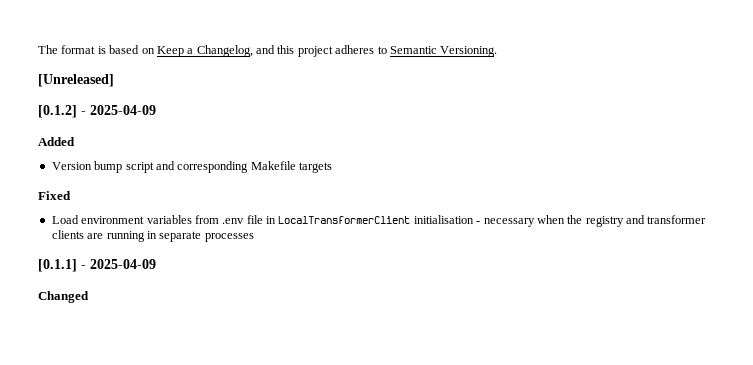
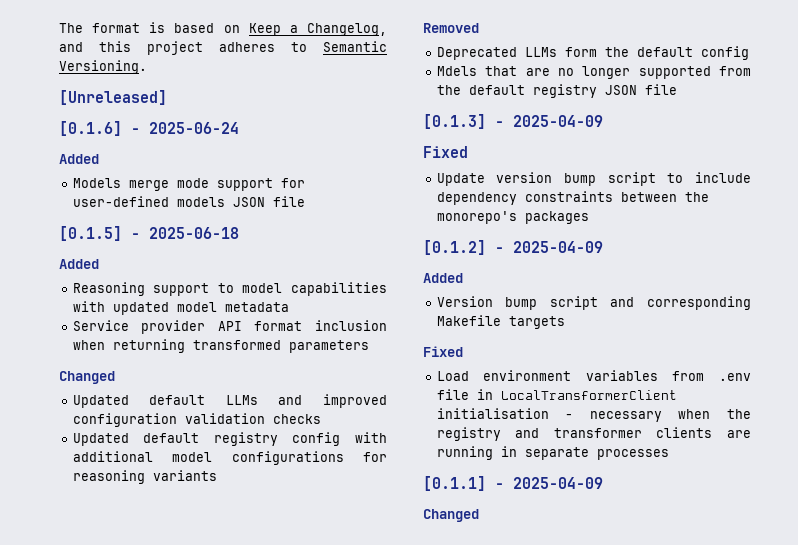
+ [0.1.6] - 2025-06-24
+ Added
+ Models merge mode support for user-defined models JSON file
+ [0.1.5] - 2025-06-18
+ Added
+ Reasoning support to model capabilities with updated model metadata
+ Service provider API format inclusion when returning transformed parameters
+ Changed
+ Updated default LLMs and improved configuration validation checks
+ Updated default registry config with additional model configurations for reasoning variants
+ Removed
+ Deprecated LLMs form the default config
+ Mdels that are no longer supported from the default registry JSON file
+ [0.1.3] - 2025-04-09
+ Fixed
+ Update version bump script to include dependency constraints between the monorepo's packages

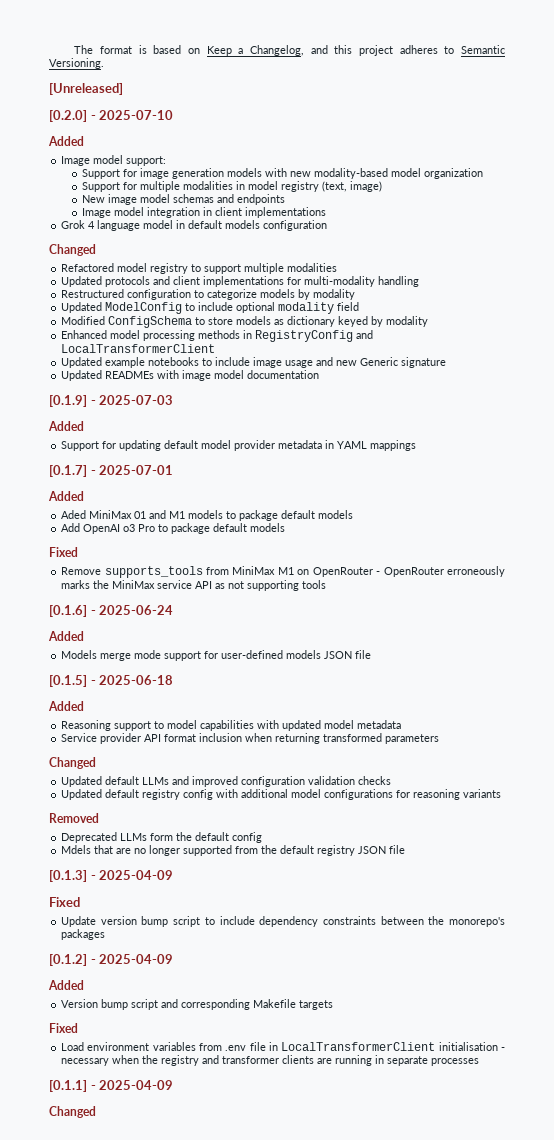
+ [0.2.0] - 2025-07-10
+ Added
+ Image model support:
+ Support for image generation models with new modality-based model organization
+ Support for multiple modalities in model registry (text, image)
+ New image model schemas and endpoints
+ Image model integration in client implementations
+ Grok 4 language model in default models configuration
+ Changed
+ Refactored model registry to support multiple modalities
+ Updated protocols and client implementations for multi-modality handling
+ Restructured configuration to categorize models by modality
+ Updated ModelConfig to include optional modality field
+ Modified ConfigSchema to store models as dictionary keyed by modality
+ Enhanced model processing methods in RegistryConfig and LocalTransformerClient
+ Updated example notebooks to include image usage and new Generic signature
+ Updated READMEs with image model documentation
+ [0.1.9] - 2025-07-03
+ Added
+ Support for updating default model provider metadata in YAML mappings
+ [0.1.7] - 2025-07-01
+ Added
+ Aded MiniMax 01 and M1 models to package default models
+ Add OpenAI o3 Pro to package default models
+ Fixed
+ Remove supports_tools from MiniMax M1 on OpenRouter - OpenRouter erroneously marks the MiniMax service API as not supporting tools

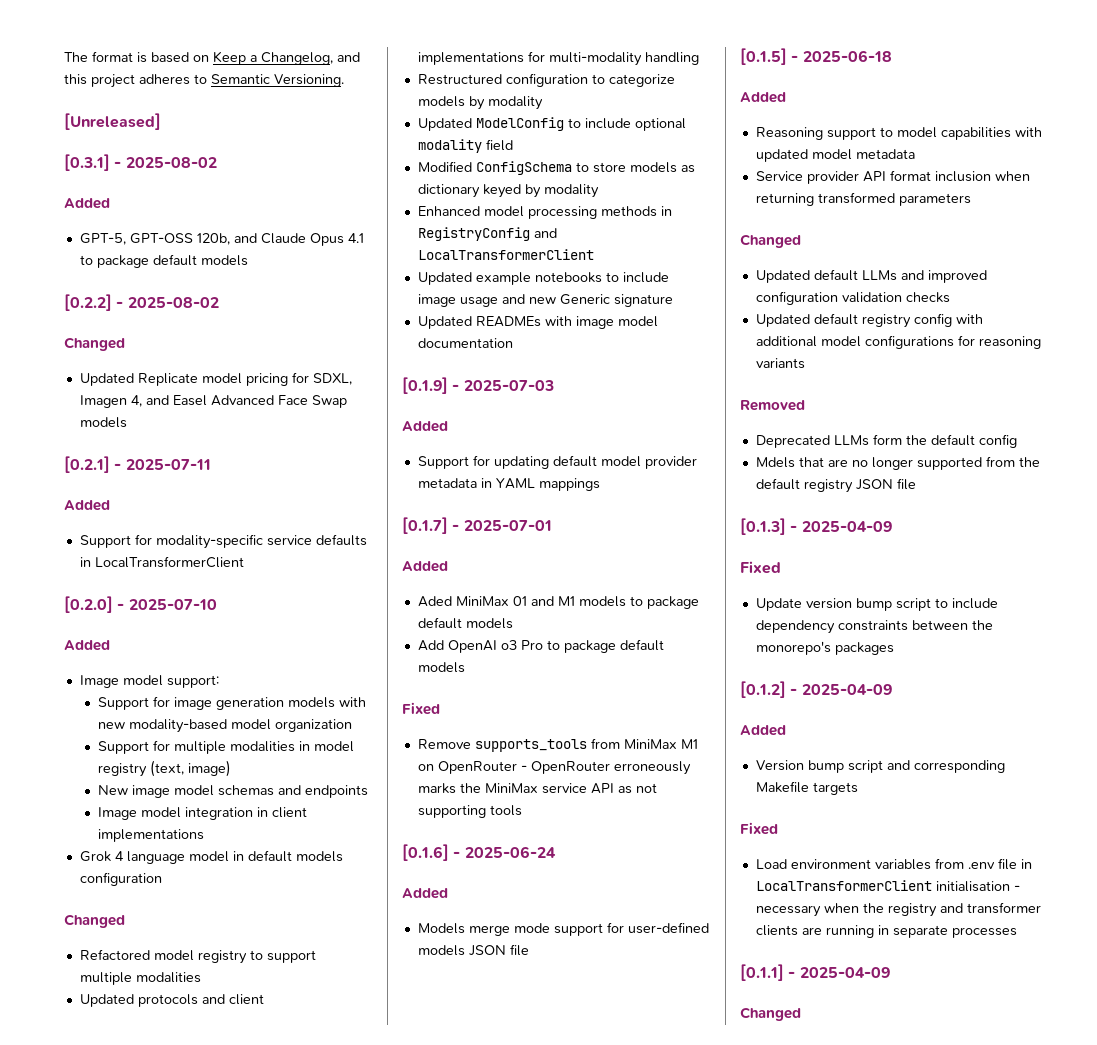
+ [0.3.1] - 2025-08-02
+ Added
+ GPT-5, GPT-OSS 120b, and Claude Opus 4.1 to package default models
+ [0.2.2] - 2025-08-02
+ Changed
+ Updated Replicate model pricing for SDXL, Imagen 4, and Easel Advanced Face Swap models
+ [0.2.1] - 2025-07-11
+ Added
+ Support for modality-specific service defaults in LocalTransformerClient

